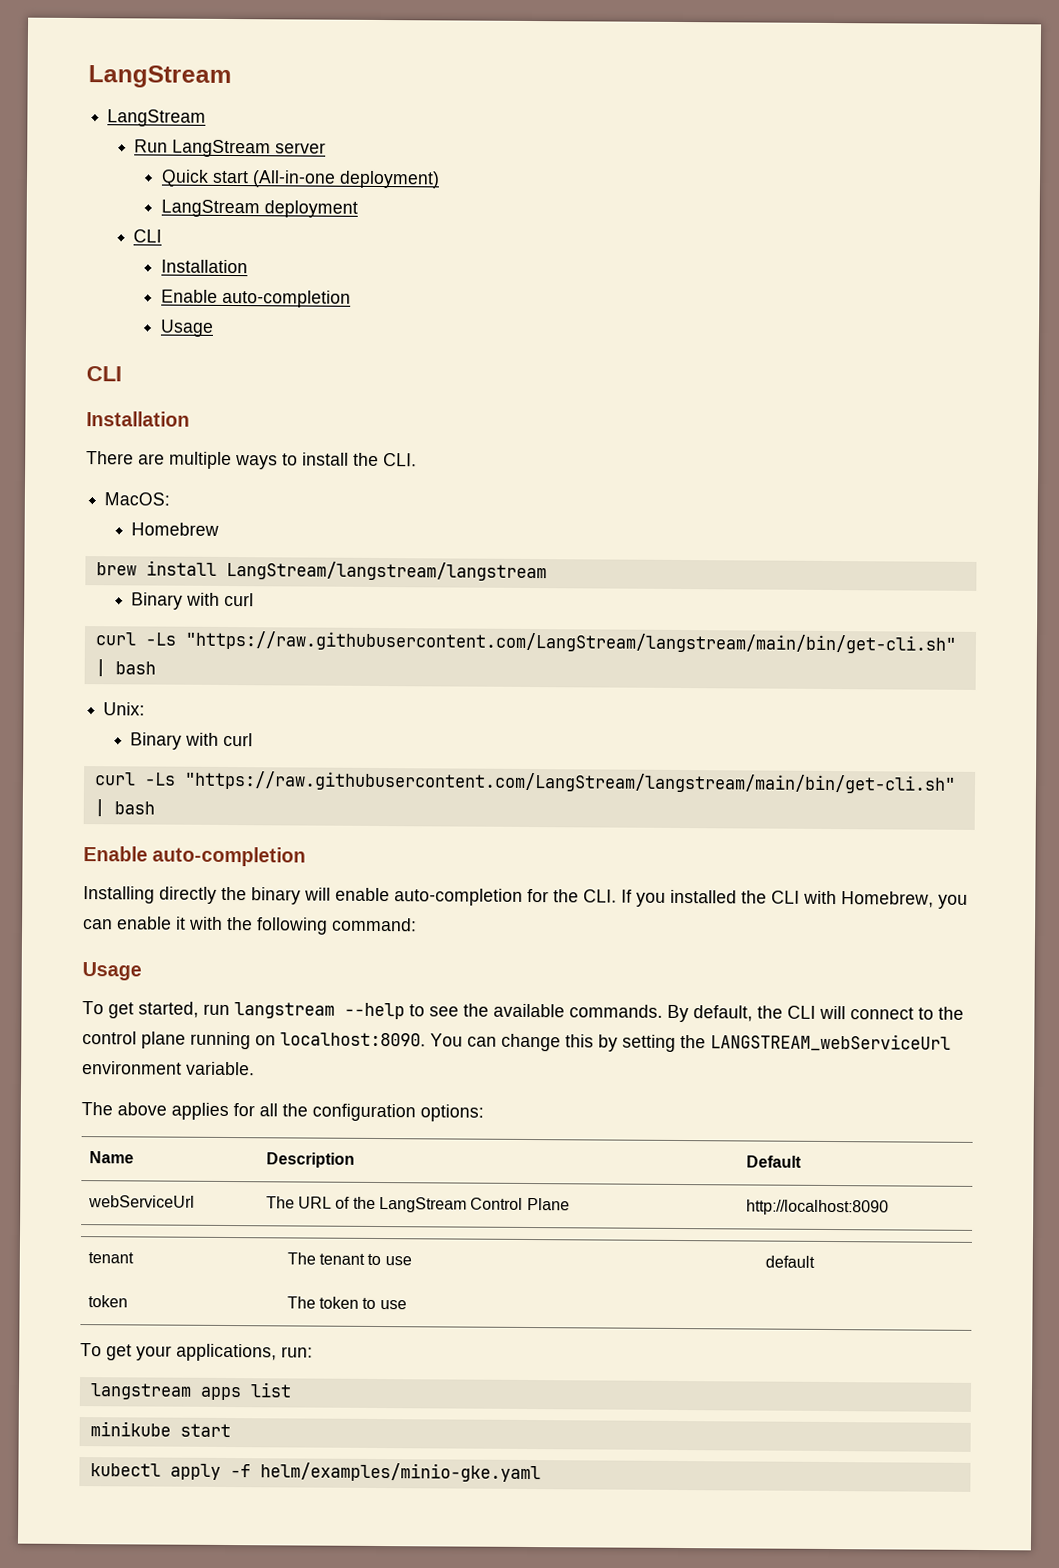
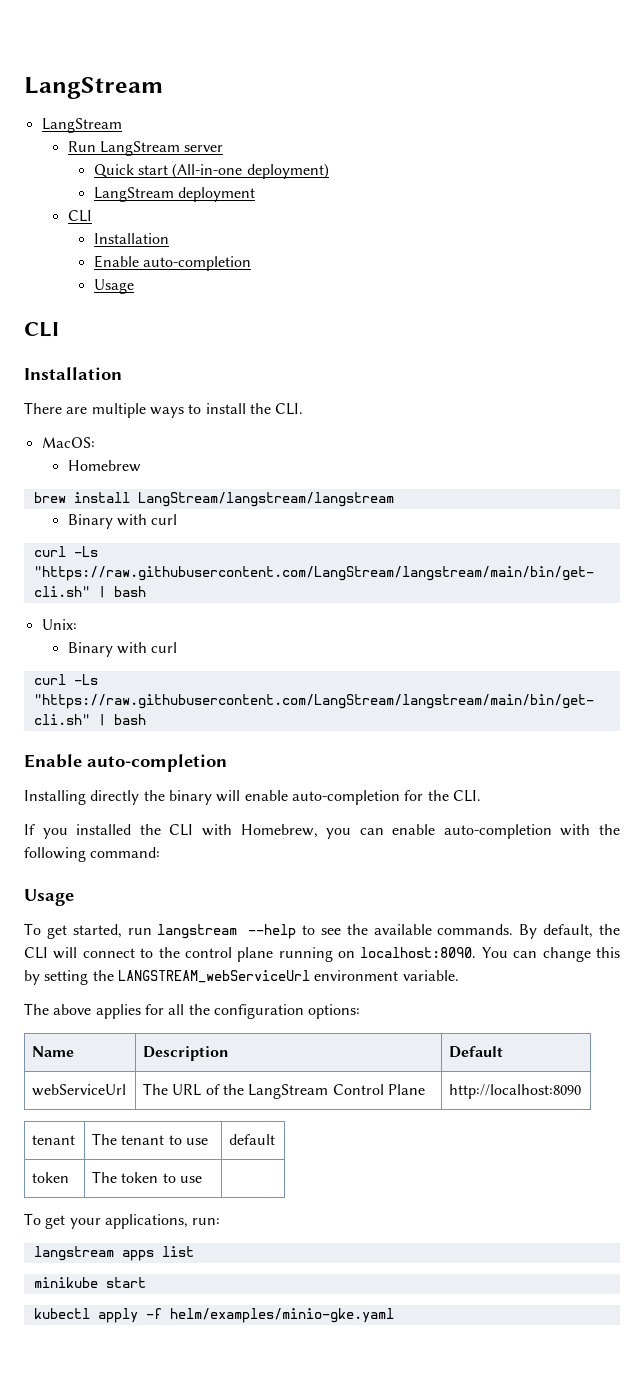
- Installing directly the binary will enable auto-completion for the CLI. If you installed the CLI with Homebrew, you can enable it with the following command:
+ Installing directly the binary will enable auto-completion for the CLI.
+ If you installed the CLI with Homebrew, you can enable auto-completion with the following command:

